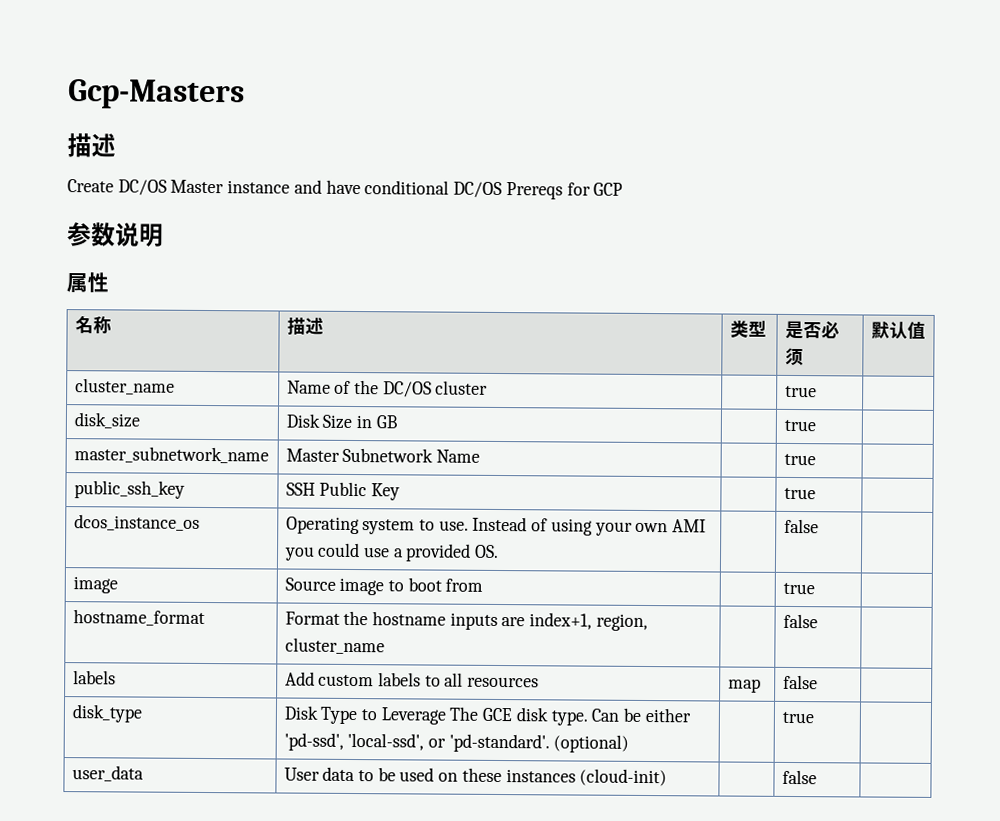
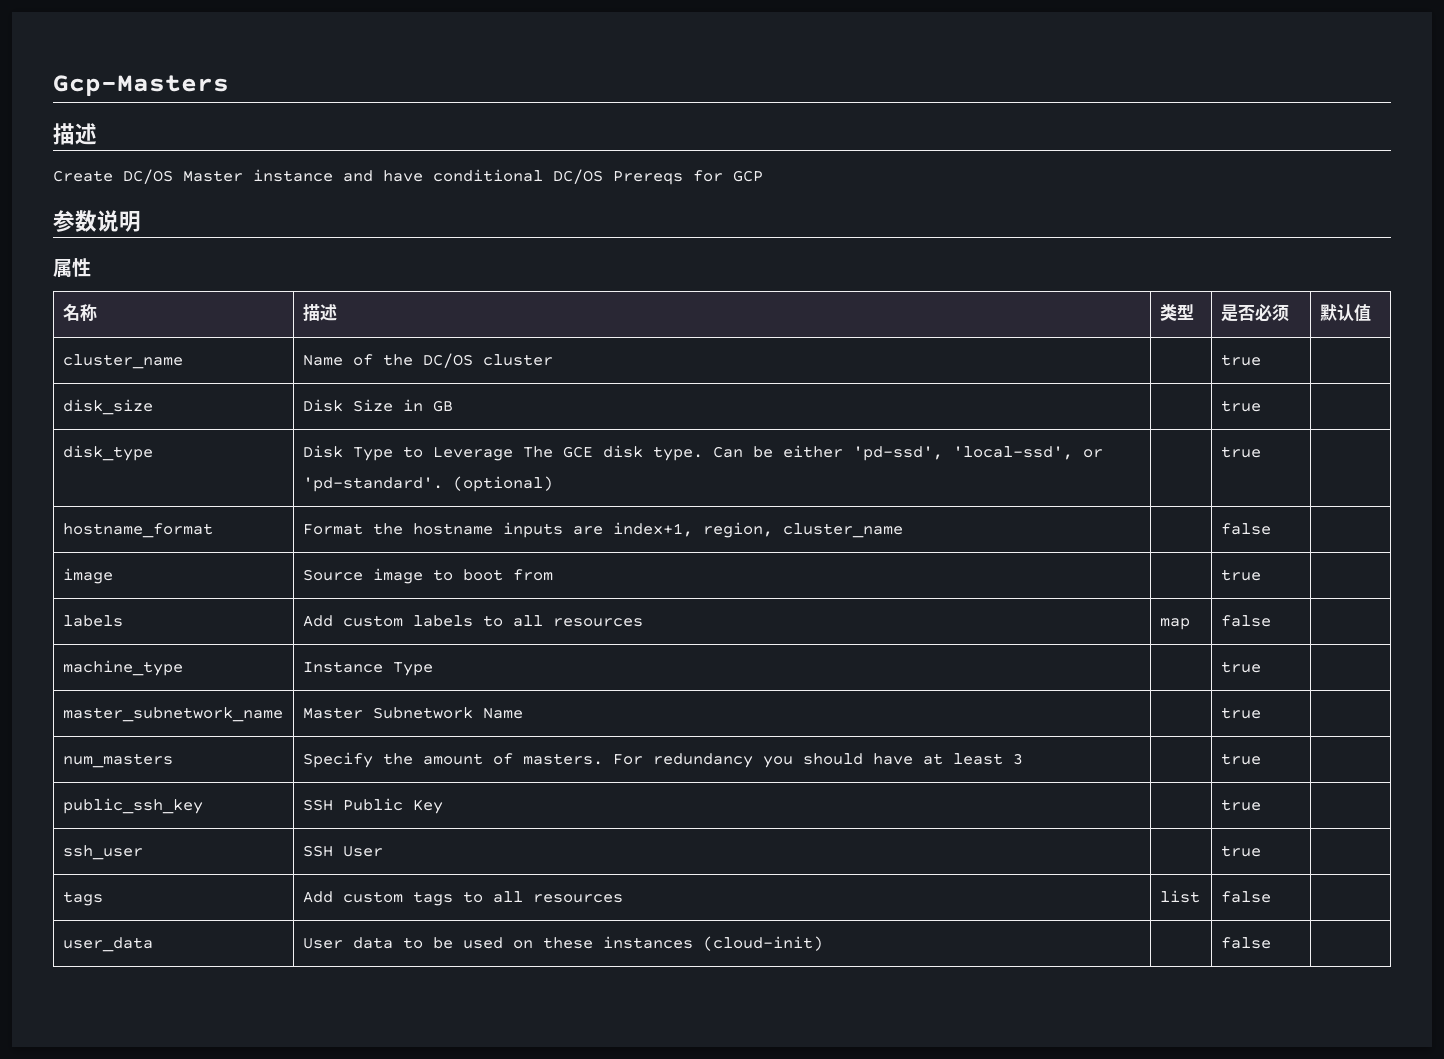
- master_subnetwork_name | Master Subnetwork Name | | true |
- public_ssh_key | SSH Public Key | | true |
- dcos_instance_os | Operating system to use. Instead of using your own AMI you could use a provided OS. | | false |
- image | Source image to boot from | | true |
- hostname_format | Format the hostname inputs are index+1, region, cluster_name | | false |
- labels | Add custom labels to all resources | map | false |
+ hostname_format | Format the hostname inputs are index+1, region, cluster_name | | false |
+ image | Source image to boot from | | true |
+ labels | Add custom labels to all resources | map | false |
+ machine_type | Instance Type | | true |
+ master_subnetwork_name | Master Subnetwork Name | | true |
+ num_masters | Specify the amount of masters. For redundancy you should have at least 3 | | true |
+ public_ssh_key | SSH Public Key | | true |
+ ssh_user | SSH User | | true |
+ tags | Add custom tags to all resources | list | false |

